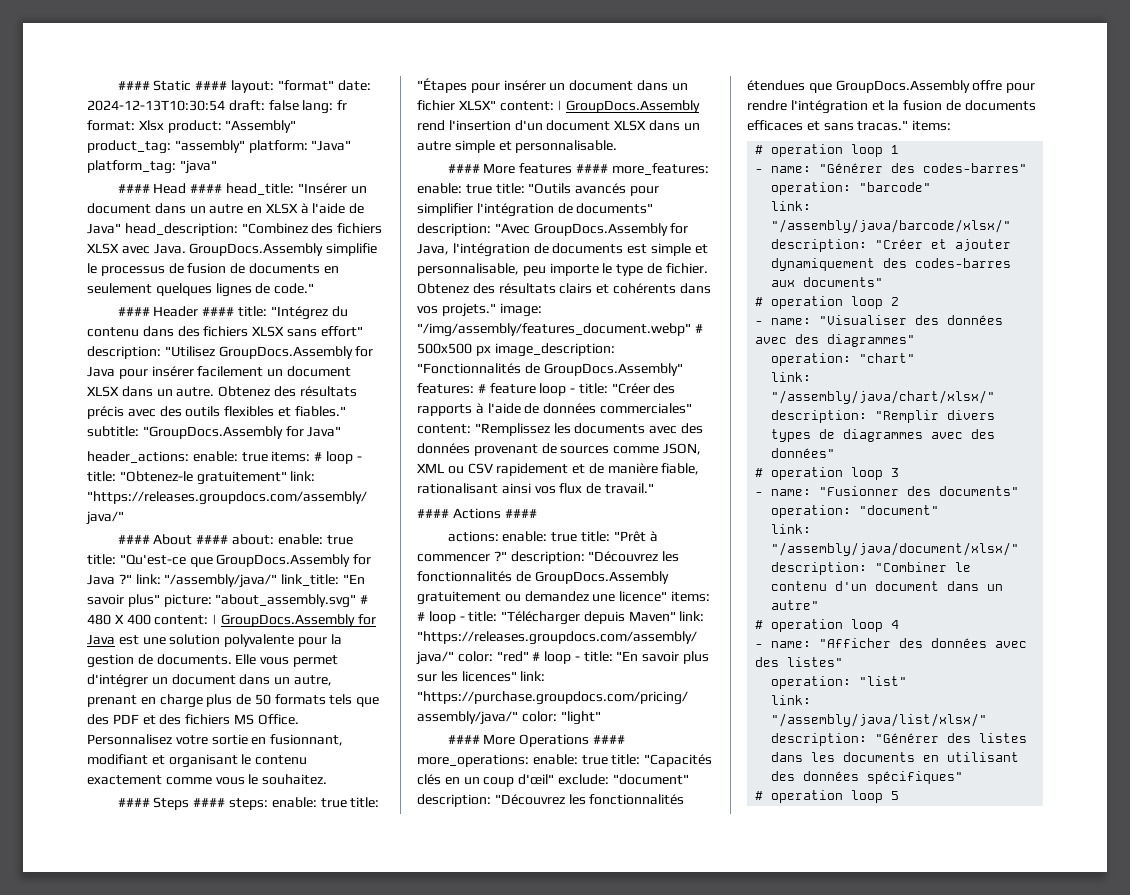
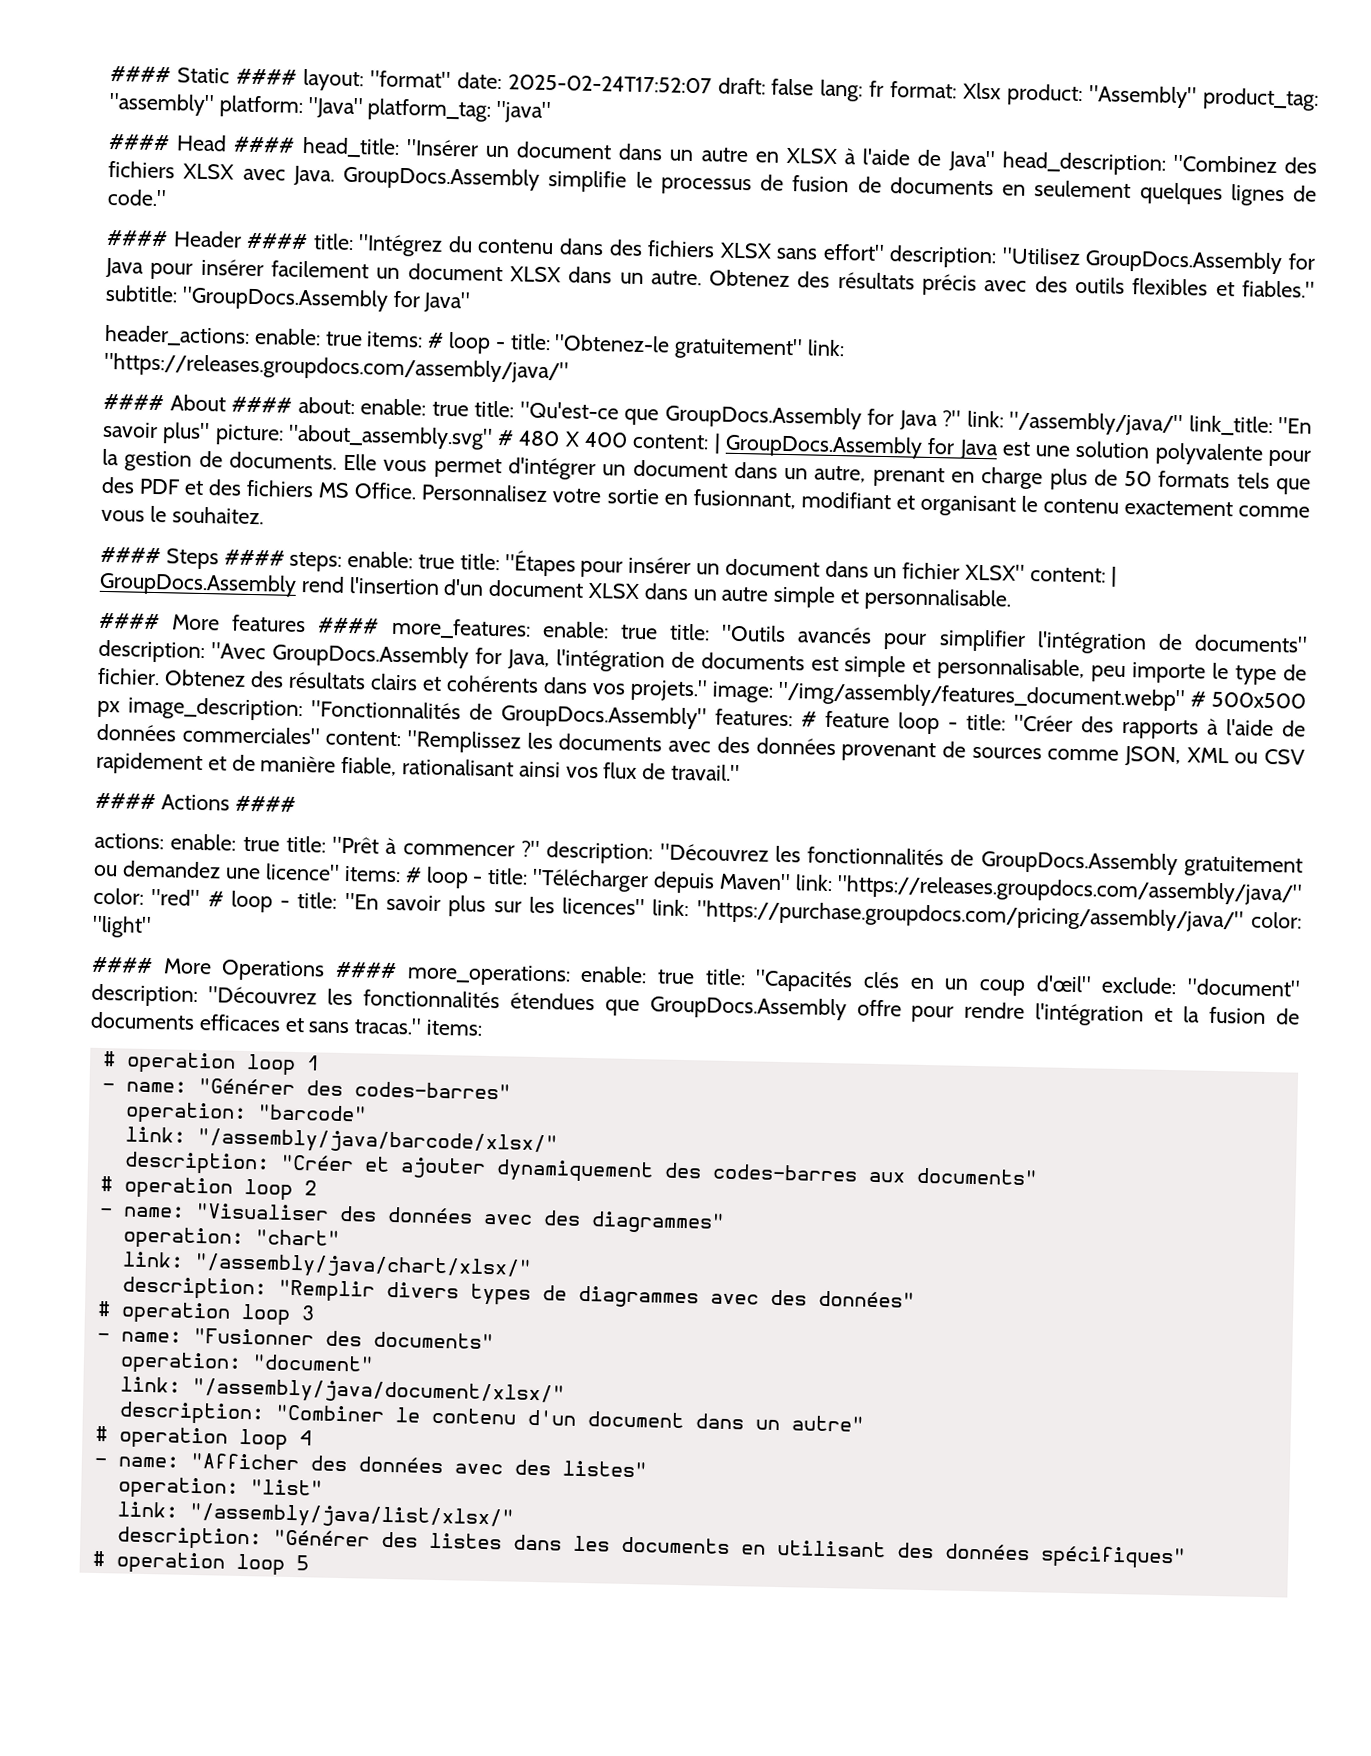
- #### Static #### layout: "format" date: 2024-12-13T10:30:54 draft: false lang: fr format: Xlsx product: "Assembly" product_tag: "assembly" platform: "Java" platform_tag: "java"
+ #### Static #### layout: "format" date: 2025-02-24T17:52:07 draft: false lang: fr format: Xlsx product: "Assembly" product_tag: "assembly" platform: "Java" platform_tag: "java"

